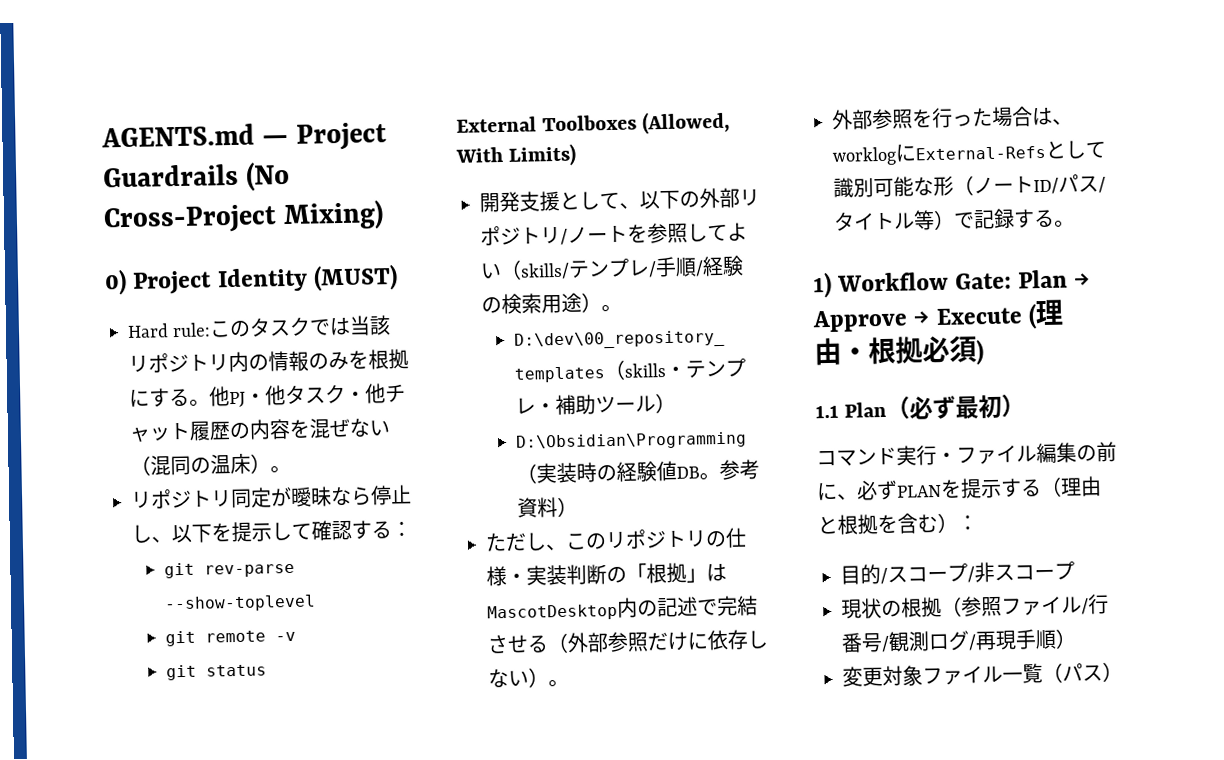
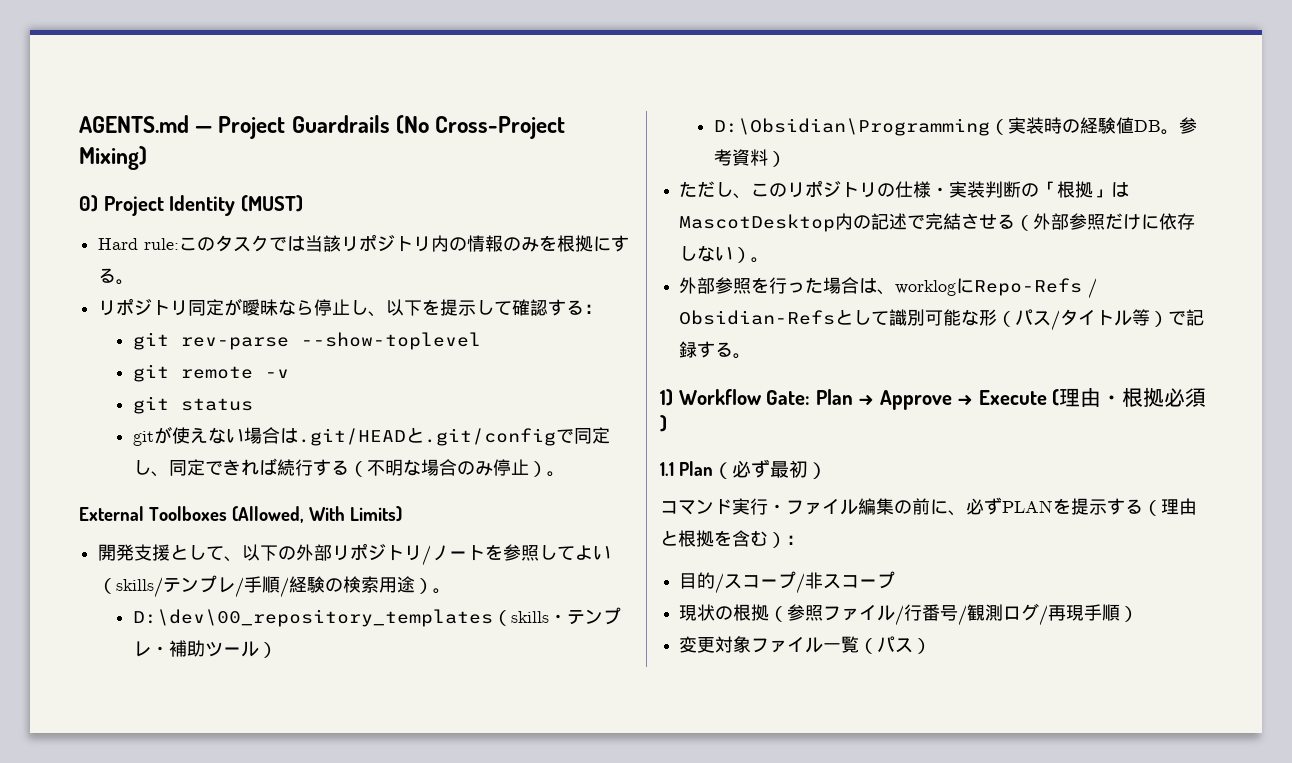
- 他PJ・他タスク・他チャット履歴の内容を混ぜない（混同の温床）。
+ gitが使えない場合は.git/HEADと.git/configで同定し、同定できれば続行する（不明な場合のみ停止）。
- 外部参照を行った場合は、worklogにExternal-Refsとして識別可能な形（ノートID/パス/タイトル等）で記録する。
+ 外部参照を行った場合は、worklogにRepo-Refs / Obsidian-Refsとして識別可能な形（パス/タイトル等）で記録する。

